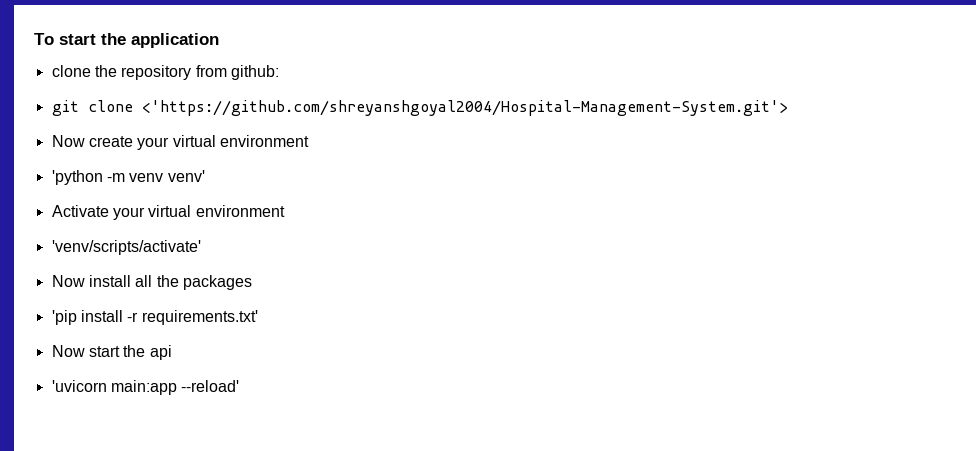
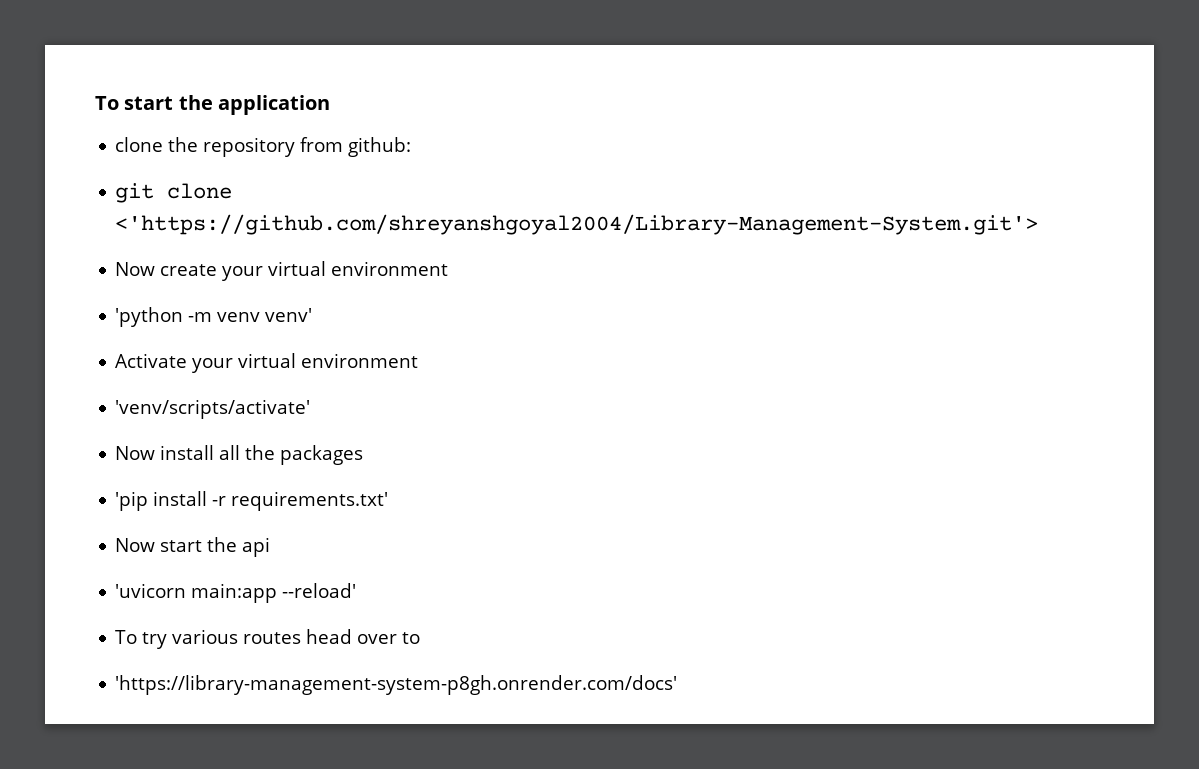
- git clone <'https://github.com/shreyanshgoyal2004/Hospital-Management-System.git'>
+ git clone <'https://github.com/shreyanshgoyal2004/Library-Management-System.git'>
+ To try various routes head over to
+ 'https://library-management-system-p8gh.onrender.com/docs'

